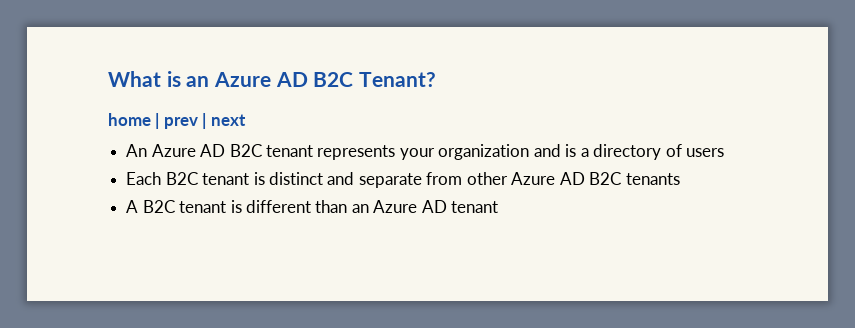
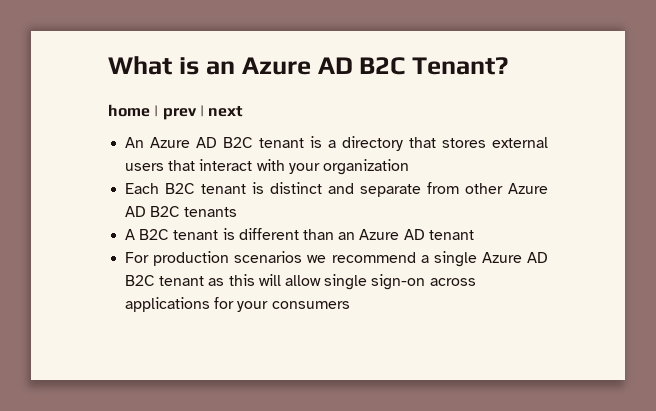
- An Azure AD B2C tenant represents your organization and is a directory of users
+ An Azure AD B2C tenant is a directory that stores external users that interact with your organization
+ For production scenarios we recommend a single Azure AD B2C tenant as this will allow single sign-on across applications for your consumers

